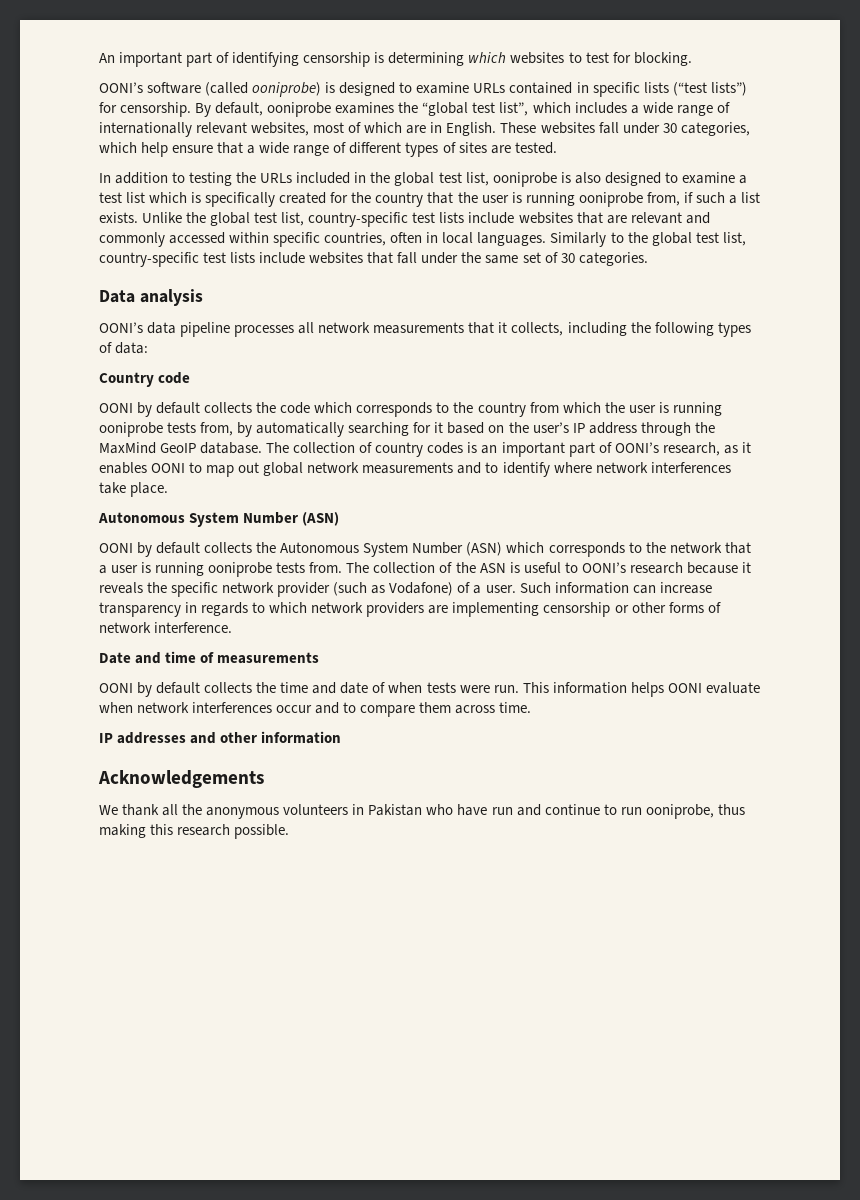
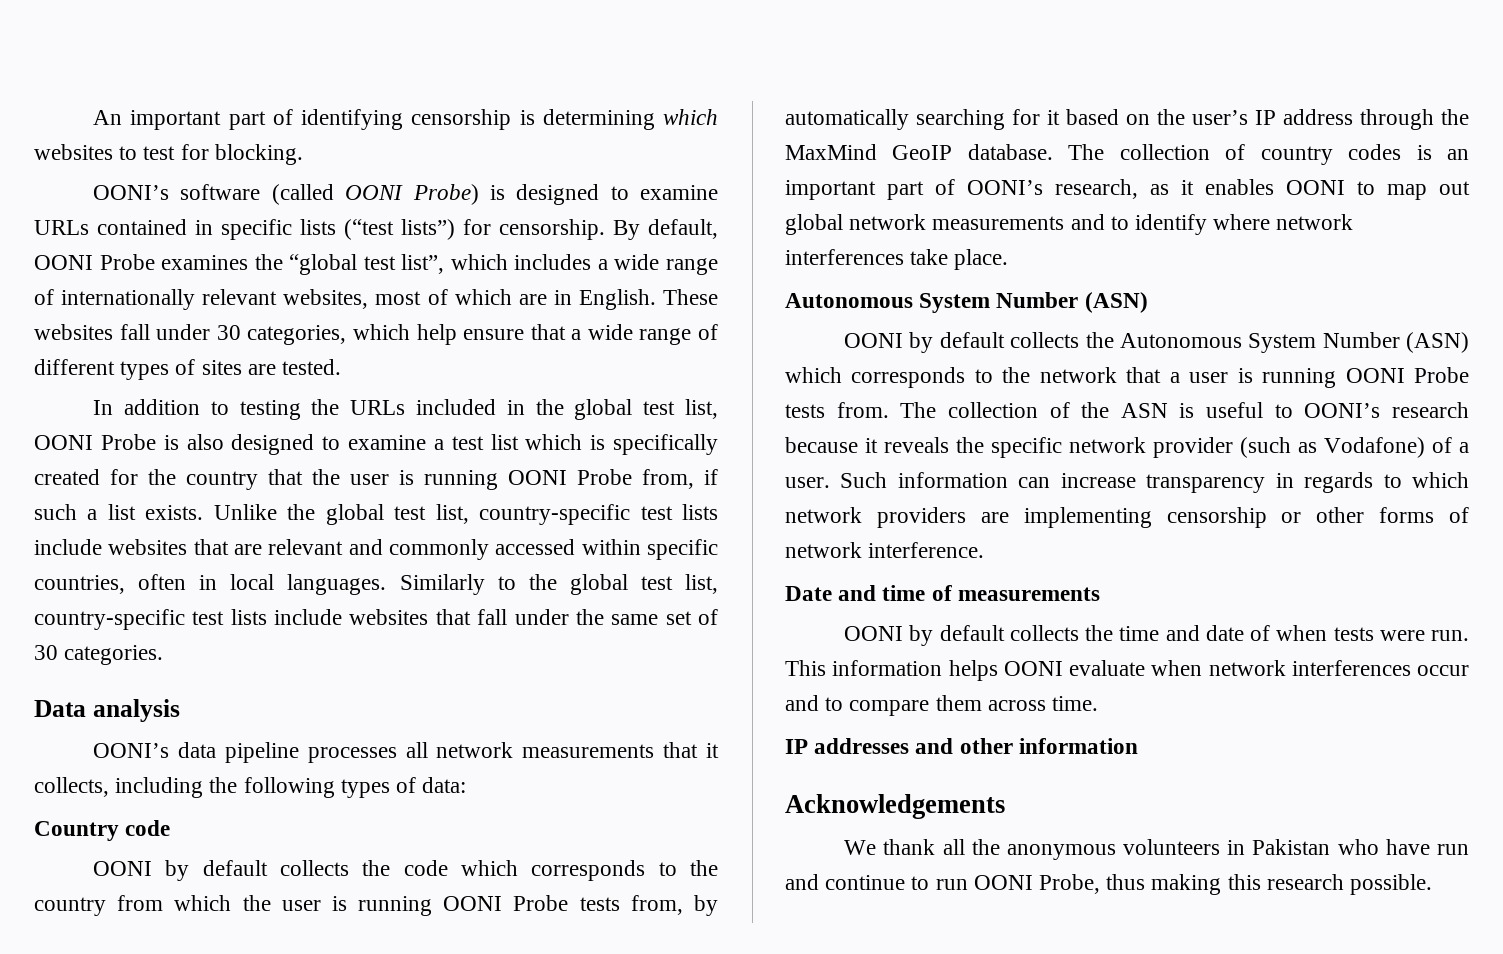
- OONI’s software (called ooniprobe) is designed to examine URLs contained in specific lists (“test lists”) for censorship.
+ OONI’s software (called OONI Probe) is designed to examine URLs contained in specific lists (“test lists”) for censorship.
- By default, ooniprobe examines the “global test list”, which includes a wide range of internationally relevant websites, most of which are in English.
+ By default, OONI Probe examines the “global test list”, which includes a wide range of internationally relevant websites, most of which are in English.
- In addition to testing the URLs included in the global test list, ooniprobe is also designed to examine a test list which is specifically created for the country that the user is running ooniprobe from, if such a list exists.
+ In addition to testing the URLs included in the global test list, OONI Probe is also designed to examine a test list which is specifically created for the country that the user is running OONI Probe from, if such a list exists.
- OONI by default collects the code which corresponds to the country from which the user is running ooniprobe tests from, by automatically searching for it based on the user’s IP address through the MaxMind GeoIP database.
+ OONI by default collects the code which corresponds to the country from which the user is running OONI Probe tests from, by automatically searching for it based on the user’s IP address through the MaxMind GeoIP database.
- OONI by default collects the Autonomous System Number (ASN) which corresponds to the network that a user is running ooniprobe tests from.
+ OONI by default collects the Autonomous System Number (ASN) which corresponds to the network that a user is running OONI Probe tests from.
- We thank all the anonymous volunteers in Pakistan who have run and continue to run ooniprobe, thus making this research possible.
+ We thank all the anonymous volunteers in Pakistan who have run and continue to run OONI Probe, thus making this research possible.

